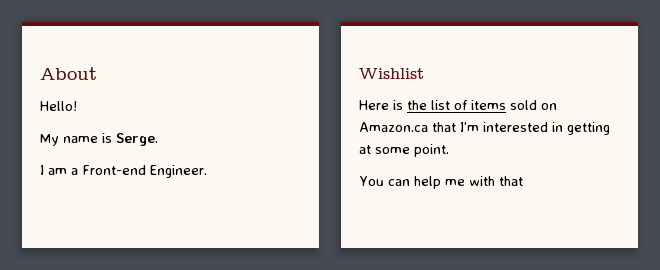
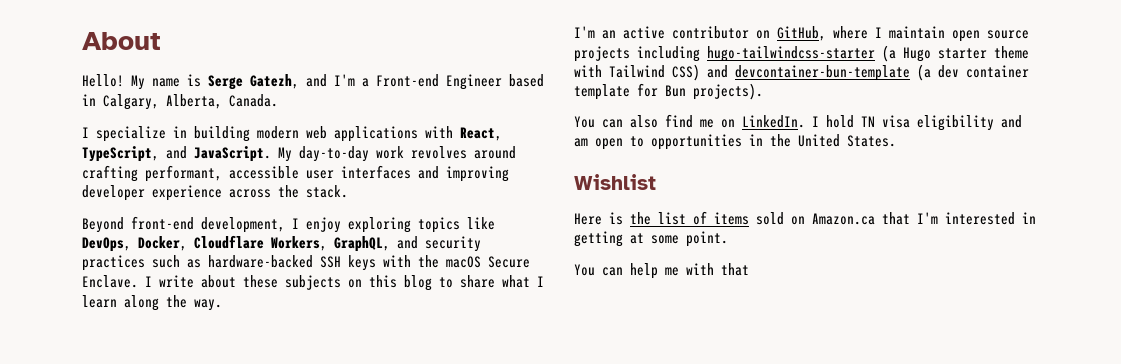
- Hello!
- My name is Serge.
- I am a Front-end Engineer.
+ Hello! My name is Serge Gatezh, and I'm a Front-end Engineer based in Calgary, Alberta, Canada.
+ I specialize in building modern web applications with React, TypeScript, and JavaScript. My day-to-day work revolves around crafting performant, accessible user interfaces and improving developer experience across the stack.
+ Beyond front-end development, I enjoy exploring topics like DevOps, Docker, Cloudflare Workers, GraphQL, and security practices such as hardware-backed SSH keys with the macOS Secure Enclave. I write about these subjects on this blog to share what I learn along the way.
+ I'm an active contributor on GitHub, where I maintain open source projects including hugo-tailwindcss-starter (a Hugo starter theme with Tailwind CSS) and devcontainer-bun-template (a dev container template for Bun projects).
+ You can also find me on LinkedIn. I hold TN visa eligibility and am open to opportunities in the United States.

